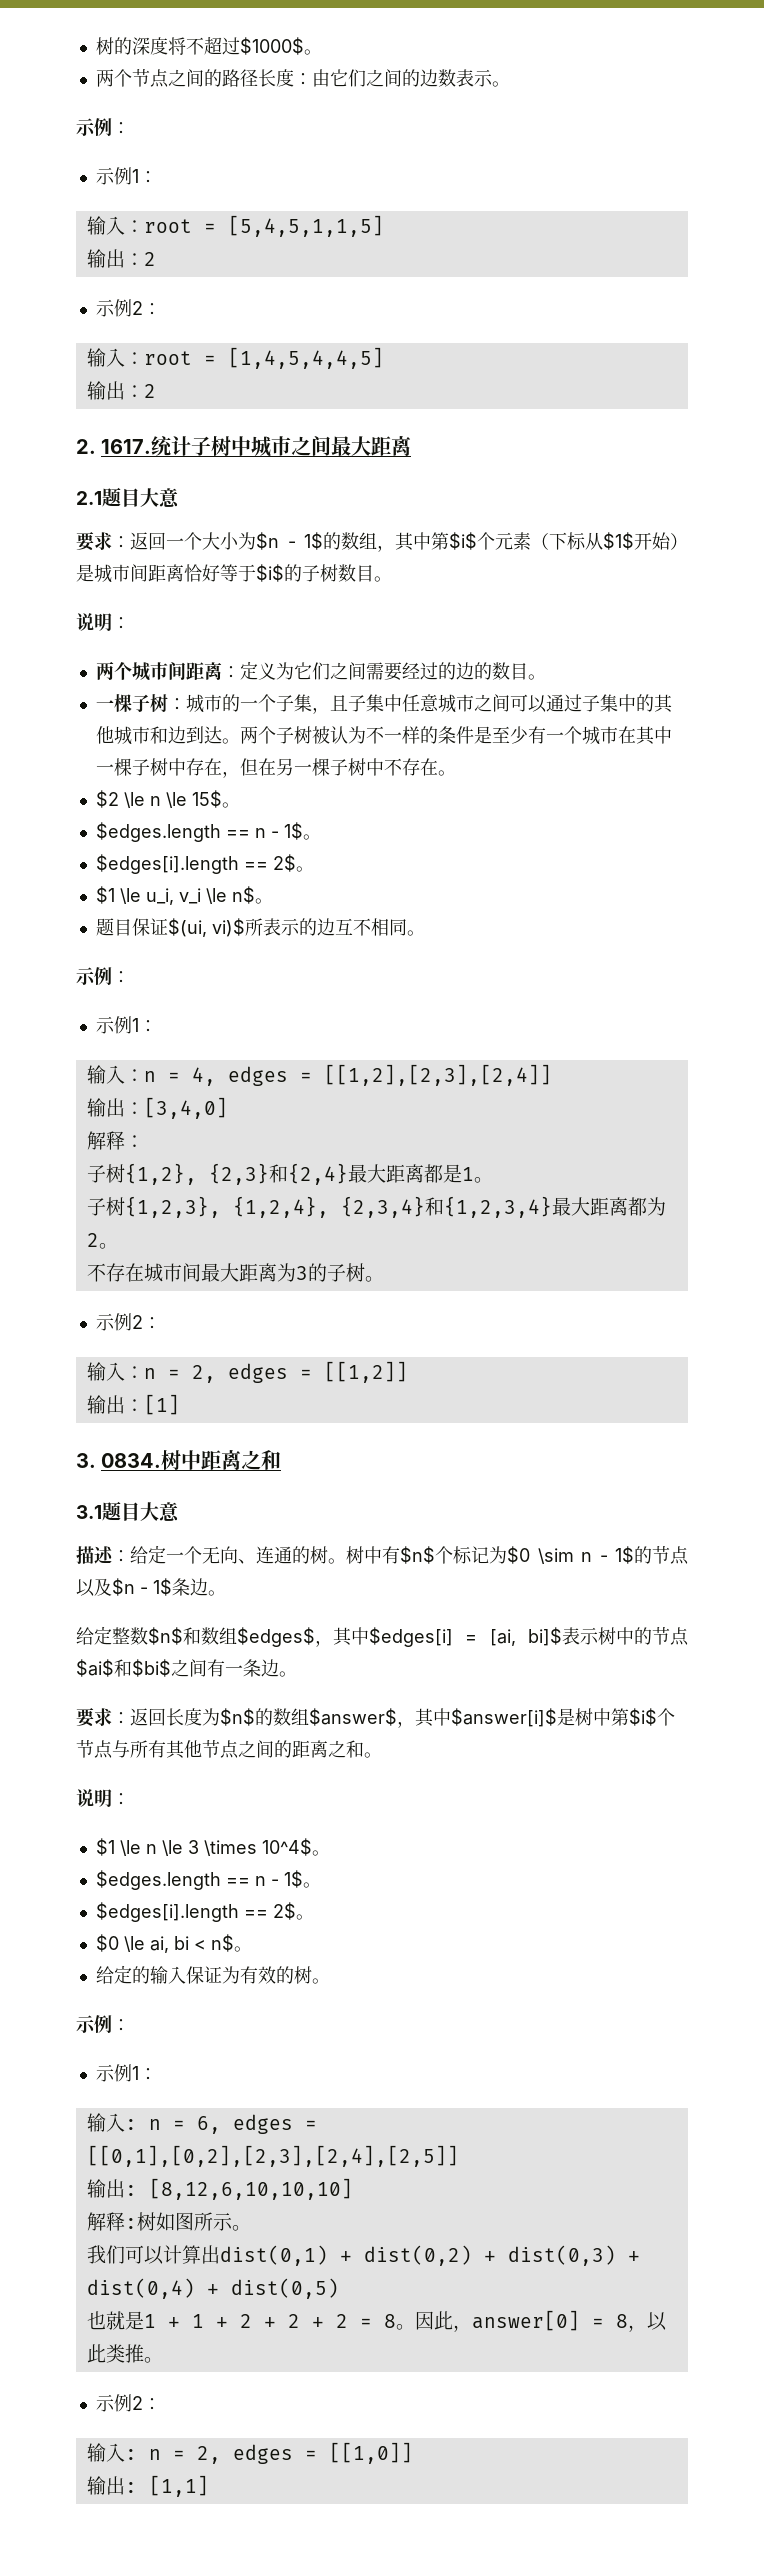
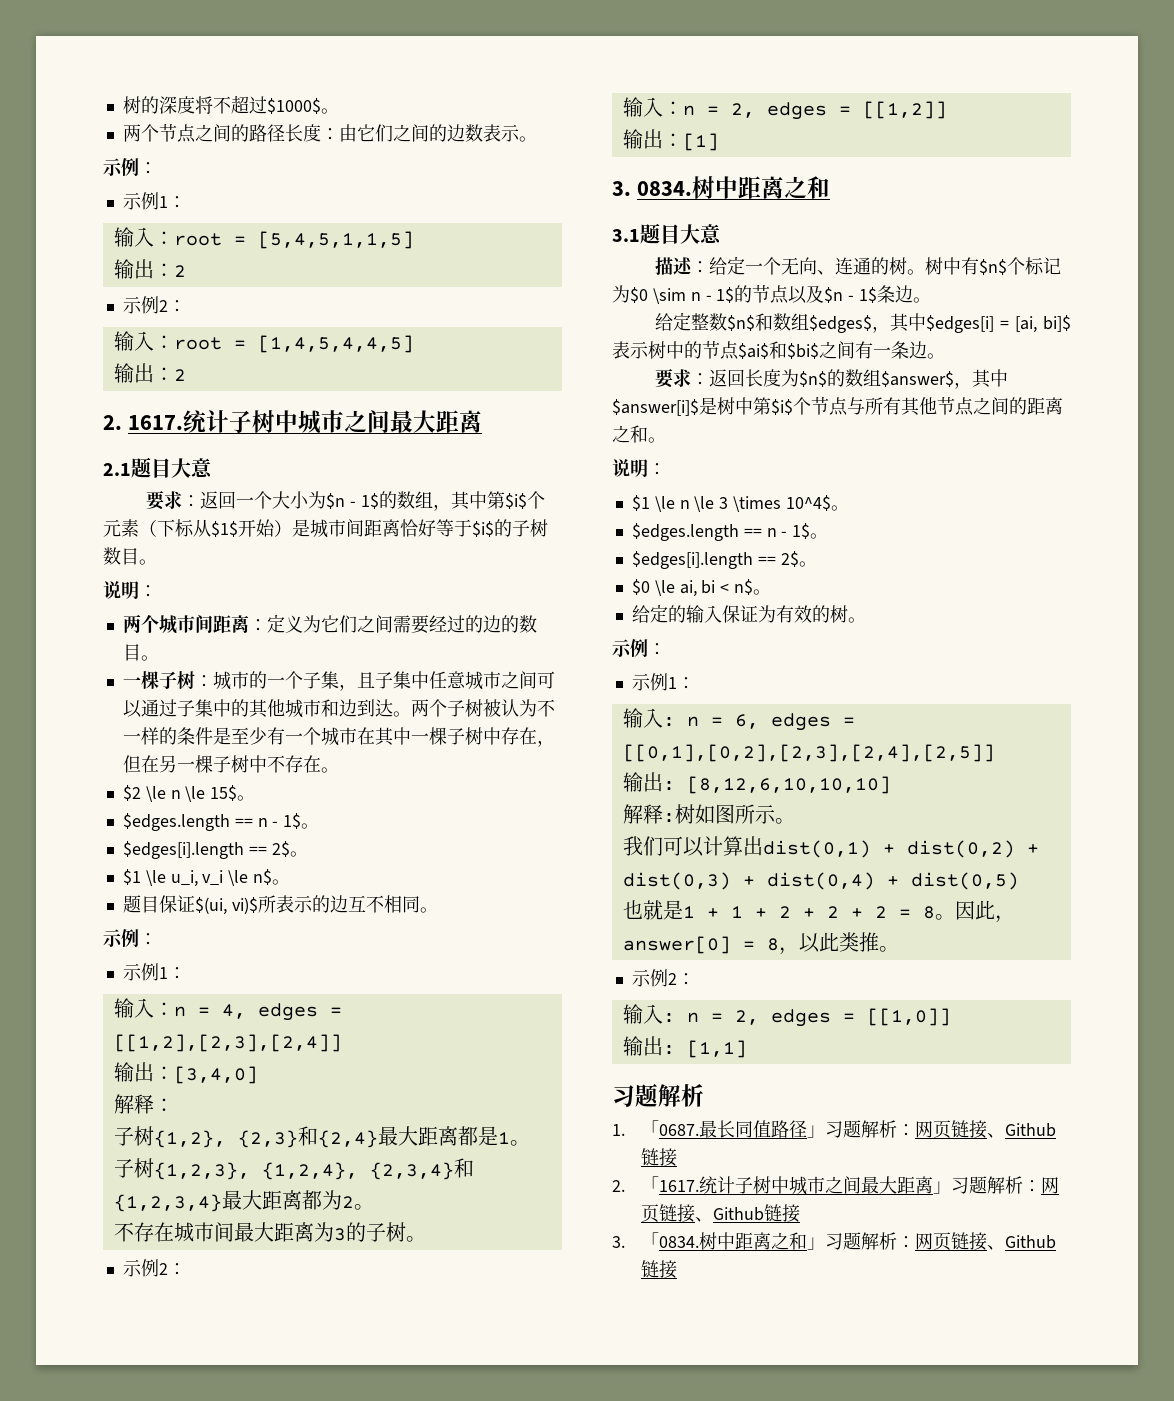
  输出: [1,1]
+ 习题解析
+ 1.「0687.最长同值路径」习题解析：网页链接、Github链接
+ 2.「1617.统计子树中城市之间最大距离」习题解析：网页链接、Github链接
+ 3.「0834.树中距离之和」习题解析：网页链接、Github链接

